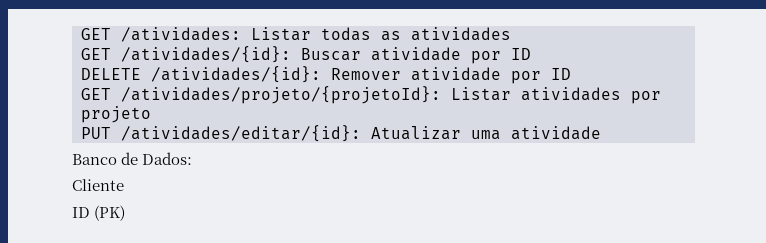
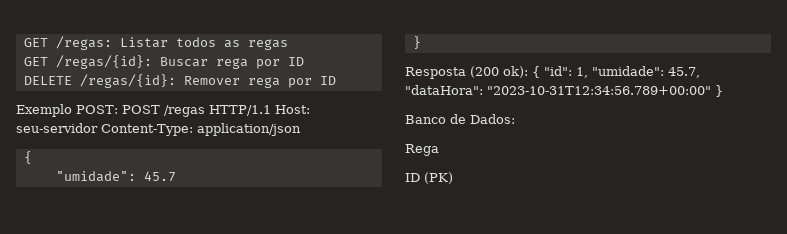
- GET /atividades: Listar todas as atividades
- GET /atividades/{id}: Buscar atividade por ID
+ GET /regas: Listar todos as regas
+ GET /regas/{id}: Buscar rega por ID
- DELETE /atividades/{id}: Remover atividade por ID
- GET /atividades/projeto/{projetoId}: Listar atividades por projeto
- PUT /atividades/editar/{id}: Atualizar uma atividade
+ DELETE /regas/{id}: Remover rega por ID
+ Exemplo POST: POST /regas HTTP/1.1 Host: seu-servidor Content-Type: application/json
+ {
+ "umidade": 45.7
+ }
+ Resposta (200 ok): { "id": 1, "umidade": 45.7, "dataHora": "2023-10-31T12:34:56.789+00:00" }
- Cliente
+ Rega

